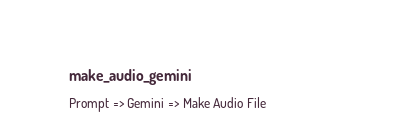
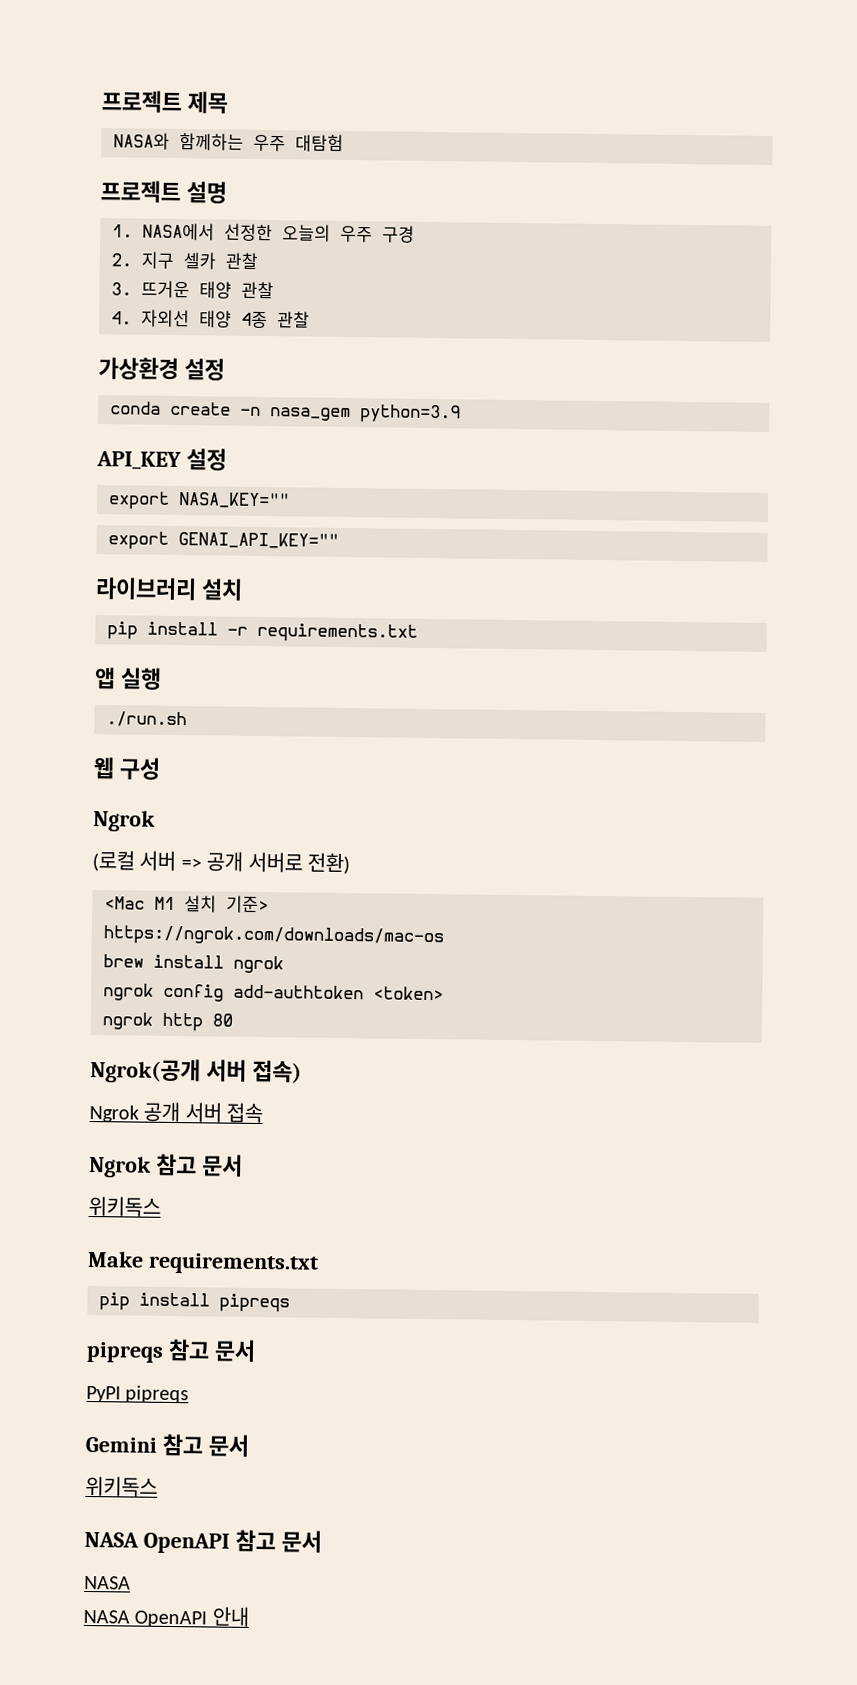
- make_audio_gemini
- Prompt => Gemini => Make Audio File
+ 프로젝트 제목
+ NASA와 함께하는 우주 대탐험
+ 프로젝트 설명
+ 1. NASA에서 선정한 오늘의 우주 구경
+ 2. 지구 셀카 관찰
+ 3. 뜨거운 태양 관찰
+ 4. 자외선 태양 4종 관찰
+ 가상환경 설정
+ conda create -n nasa_gem python=3.9
+ API_KEY 설정
+ export NASA_KEY=""
+ export GENAI_API_KEY=""
+ 라이브러리 설치
+ pip install -r requirements.txt
+ 앱 실행
+ ./run.sh
+ 웹 구성
+ Ngrok
+ (로컬 서버 => 공개 서버로 전환)
+ <Mac M1 설치 기준>
+ https://ngrok.com/downloads/mac-os
+ brew install ngrok
+ ngrok config add-authtoken <token>
+ ngrok http 80
+ Ngrok(공개 서버 접속)
+ Ngrok 공개 서버 접속
+ Ngrok 참고 문서
+ 위키독스
+ Make requirements.txt
+ pip install pipreqs
+ pipreqs 참고 문서
+ PyPI pipreqs
+ Gemini 참고 문서
+ 위키독스
+ NASA OpenAPI 참고 문서
+ NASA
+ NASA OpenAPI 안내

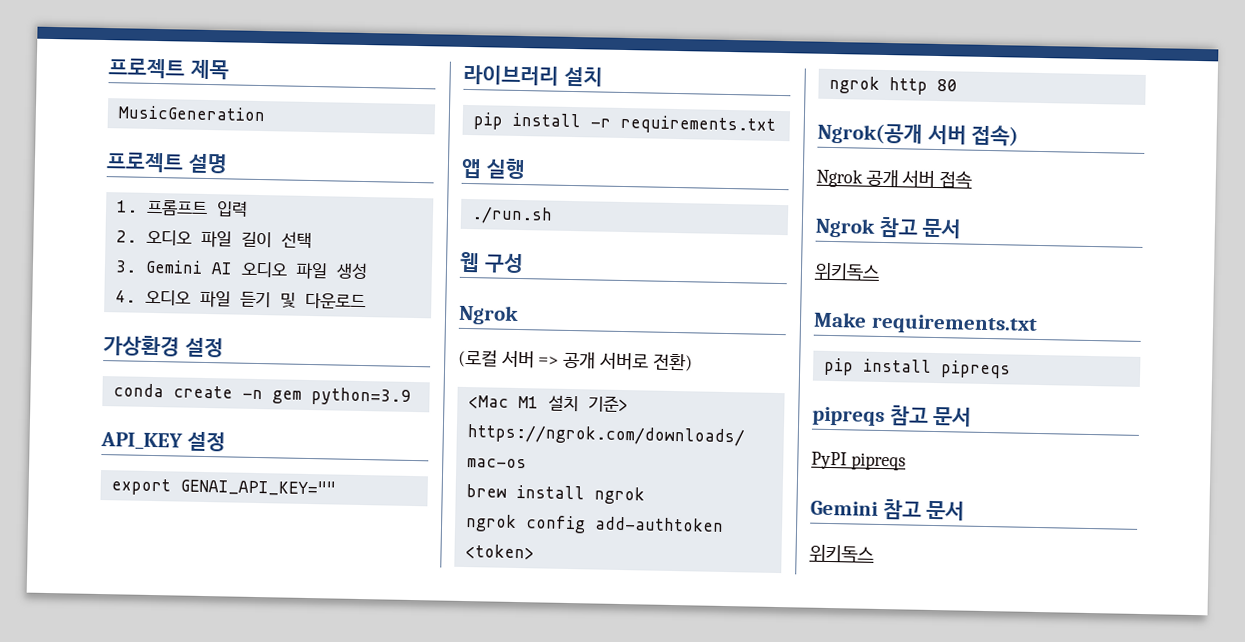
- NASA와 함께하는 우주 대탐험
+ MusicGeneration
- 1. NASA에서 선정한 오늘의 우주 구경
- 2. 지구 셀카 관찰
- 3. 뜨거운 태양 관찰
- 4. 자외선 태양 4종 관찰
+ 1. 프롬프트 입력
+ 2. 오디오 파일 길이 선택
+ 3. Gemini AI 오디오 파일 생성
+ 4. 오디오 파일 듣기 및 다운로드
- conda create -n nasa_gem python=3.9
+ conda create -n gem python=3.9
- export NASA_KEY=""
- NASA OpenAPI 참고 문서
- NASA
- NASA OpenAPI 안내

